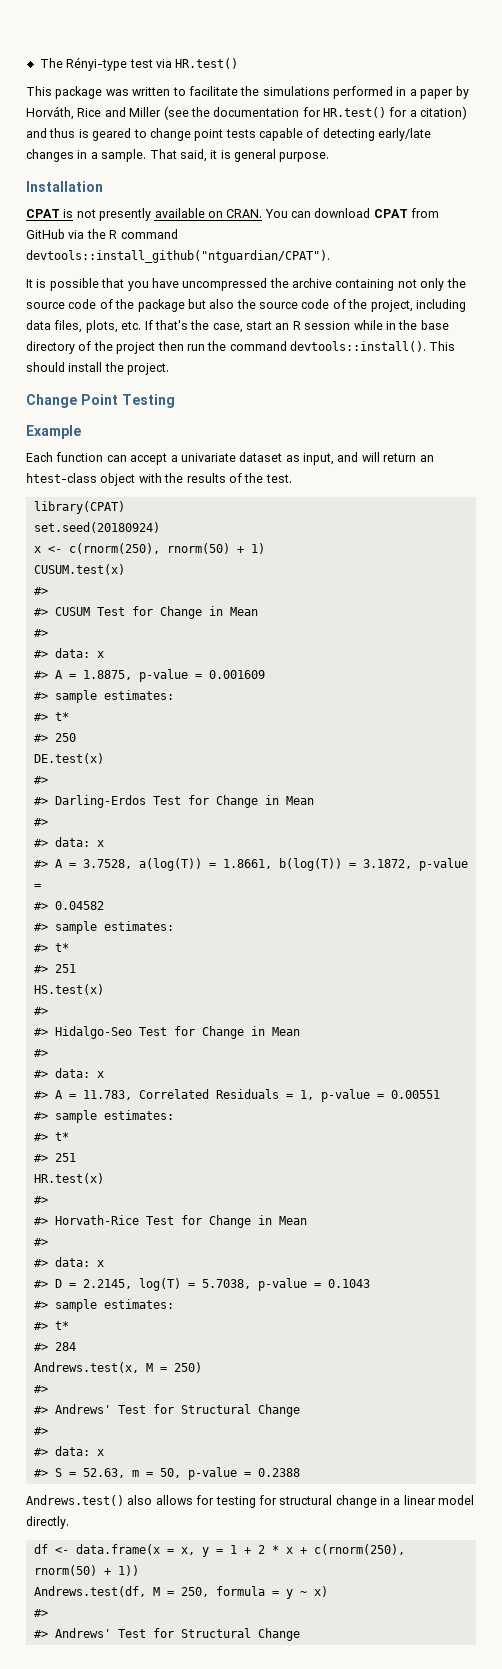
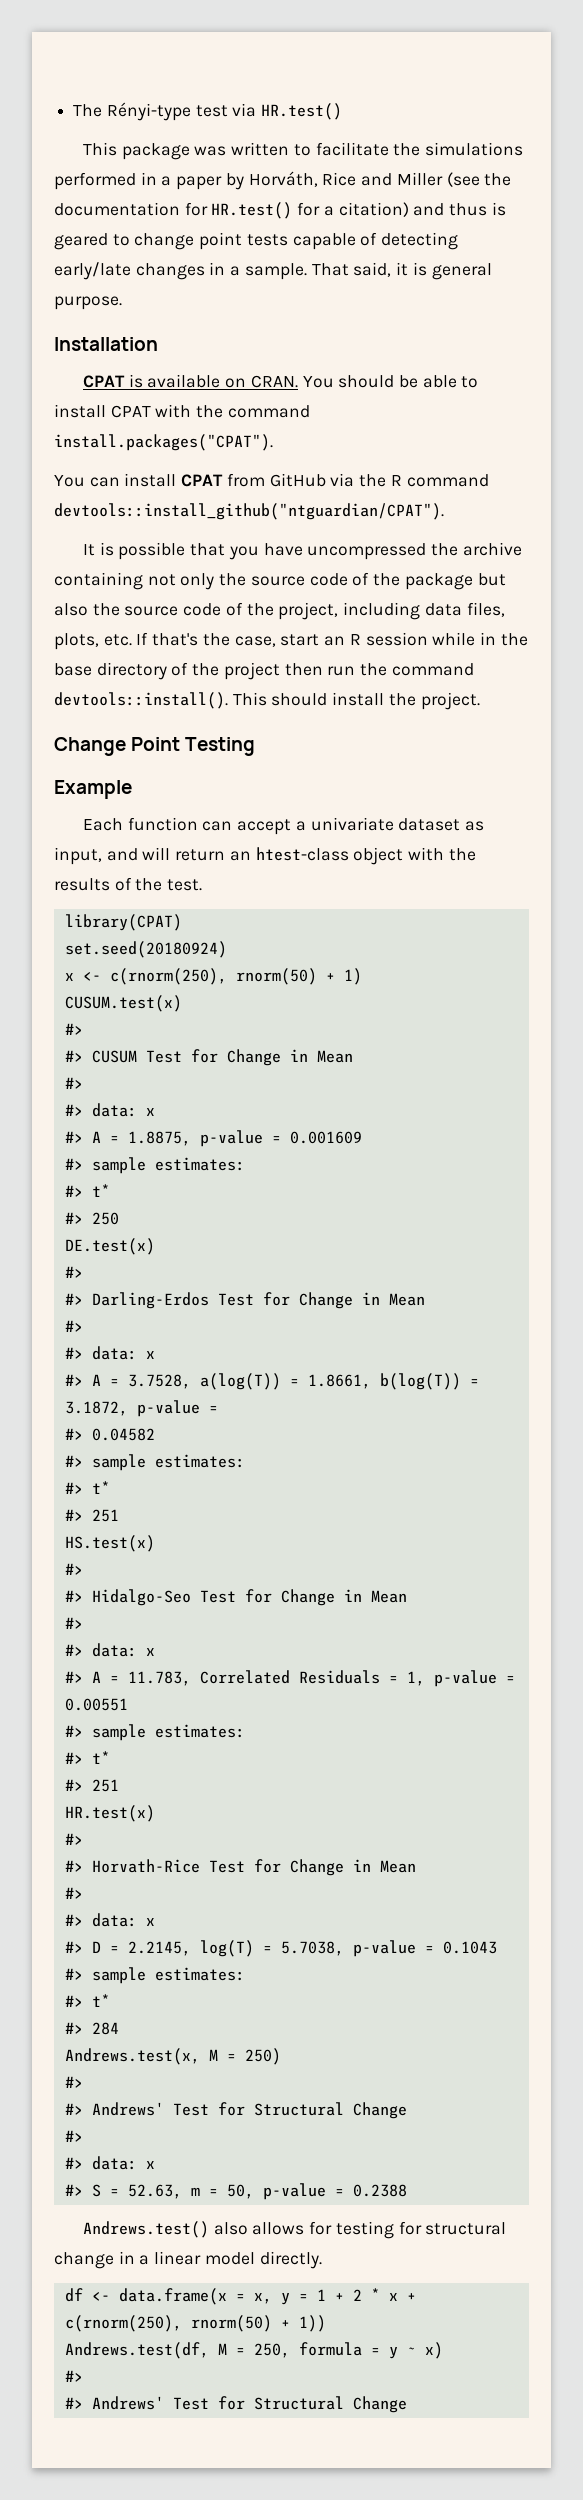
- CPAT is not presently available on CRAN.
+ CPAT is available on CRAN.
- You can download CPAT from GitHub via the R command devtools::install_github("ntguardian/CPAT").
+ You should be able to install CPAT with the command install.packages("CPAT").
+ You can install CPAT from GitHub via the R command devtools::install_github("ntguardian/CPAT").

